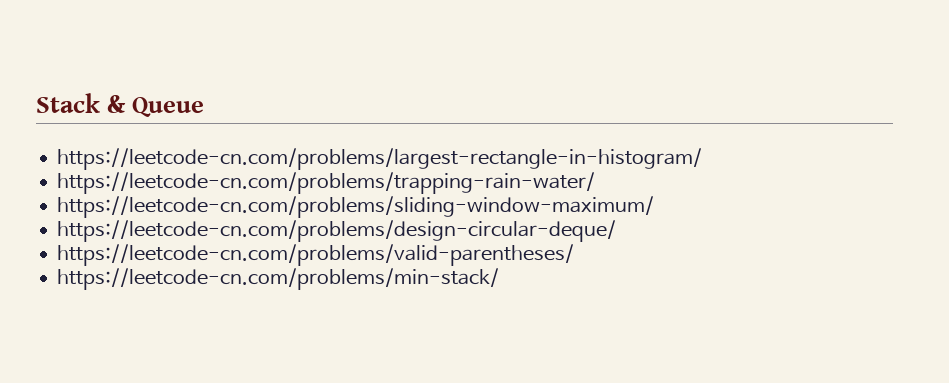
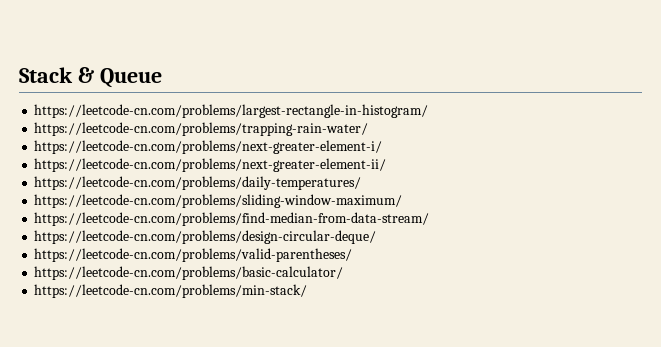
+ https://leetcode-cn.com/problems/next-greater-element-i/
+ https://leetcode-cn.com/problems/next-greater-element-ii/
+ https://leetcode-cn.com/problems/daily-temperatures/
+ https://leetcode-cn.com/problems/find-median-from-data-stream/
+ https://leetcode-cn.com/problems/basic-calculator/

